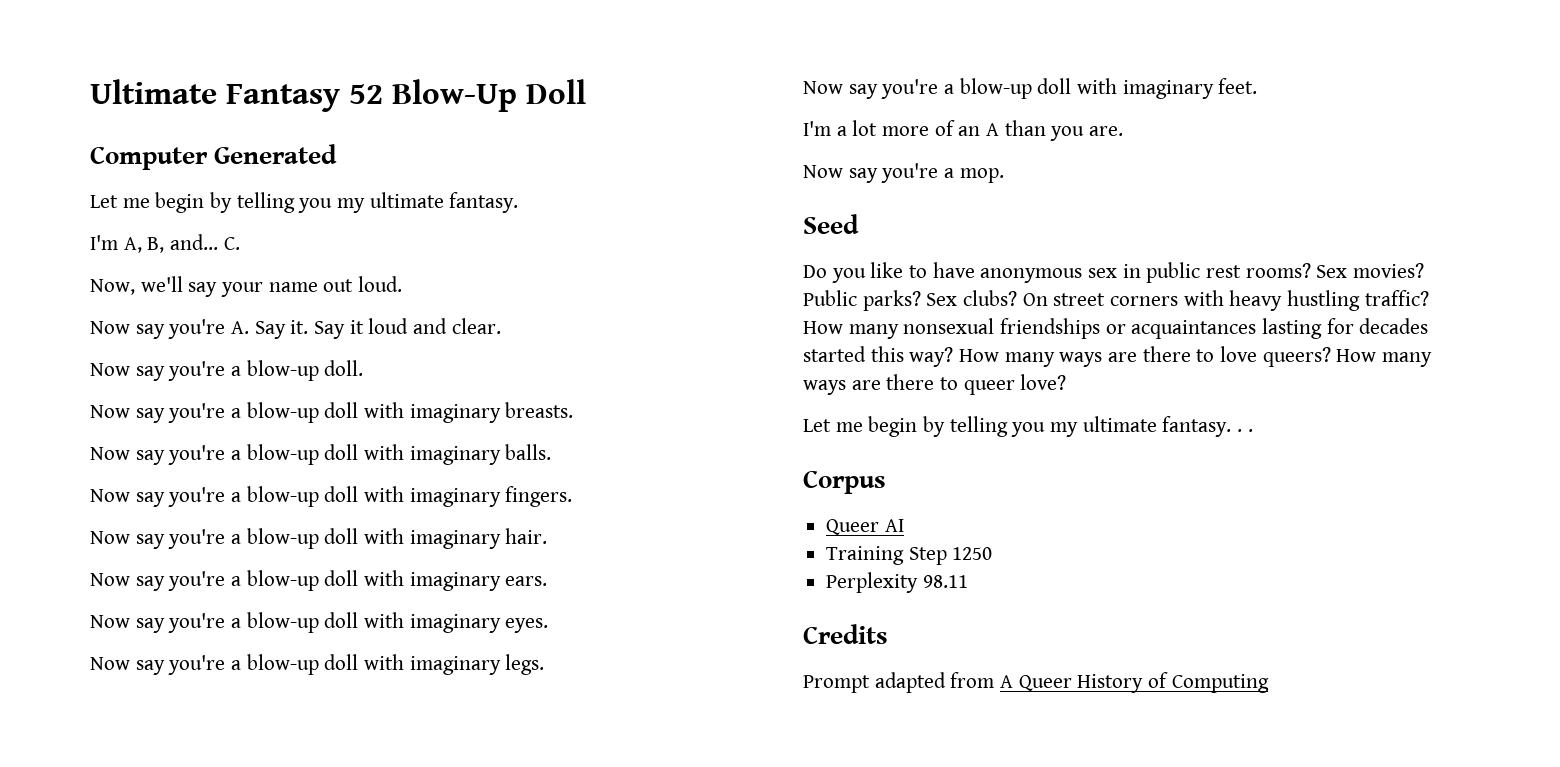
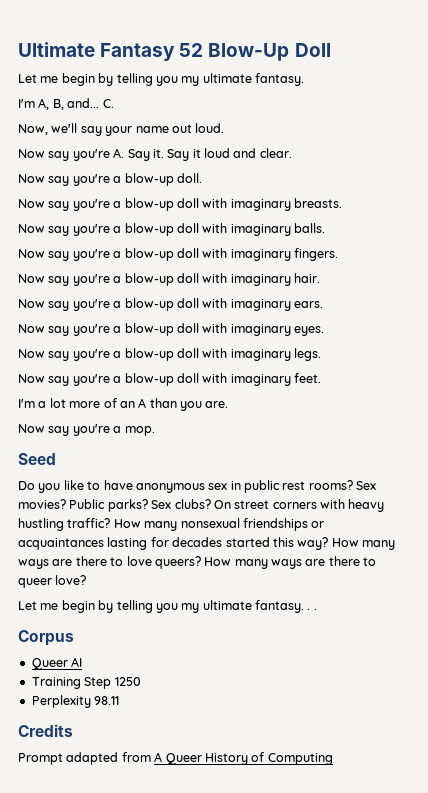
- Computer Generated

